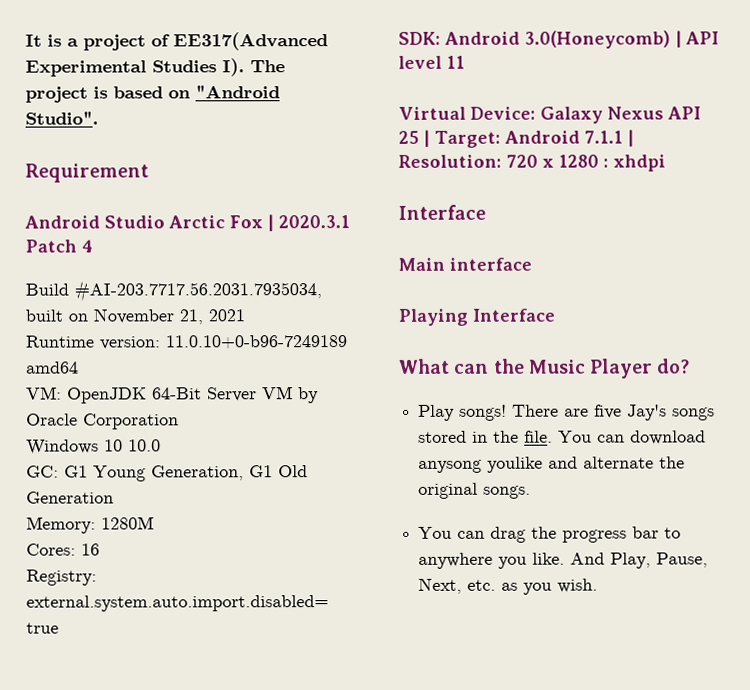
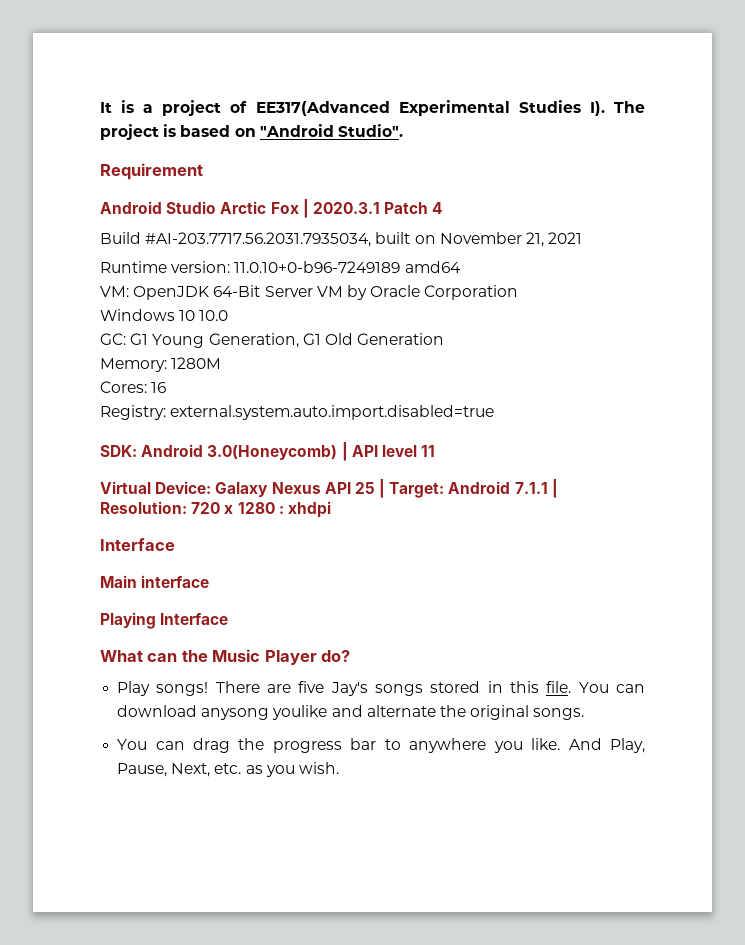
- There are five Jay's songs stored in the file.
+ There are five Jay's songs stored in this file.

